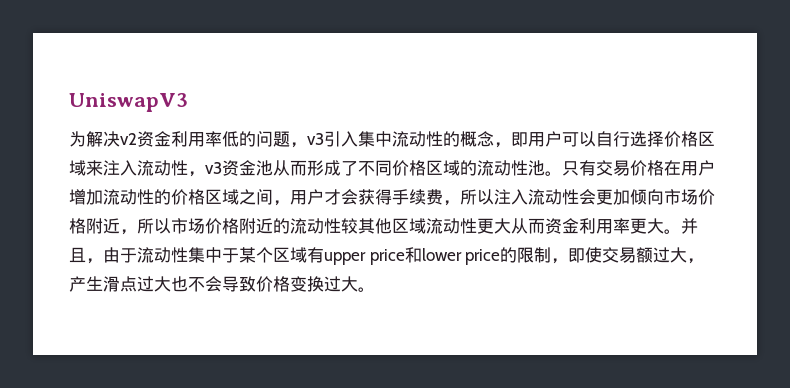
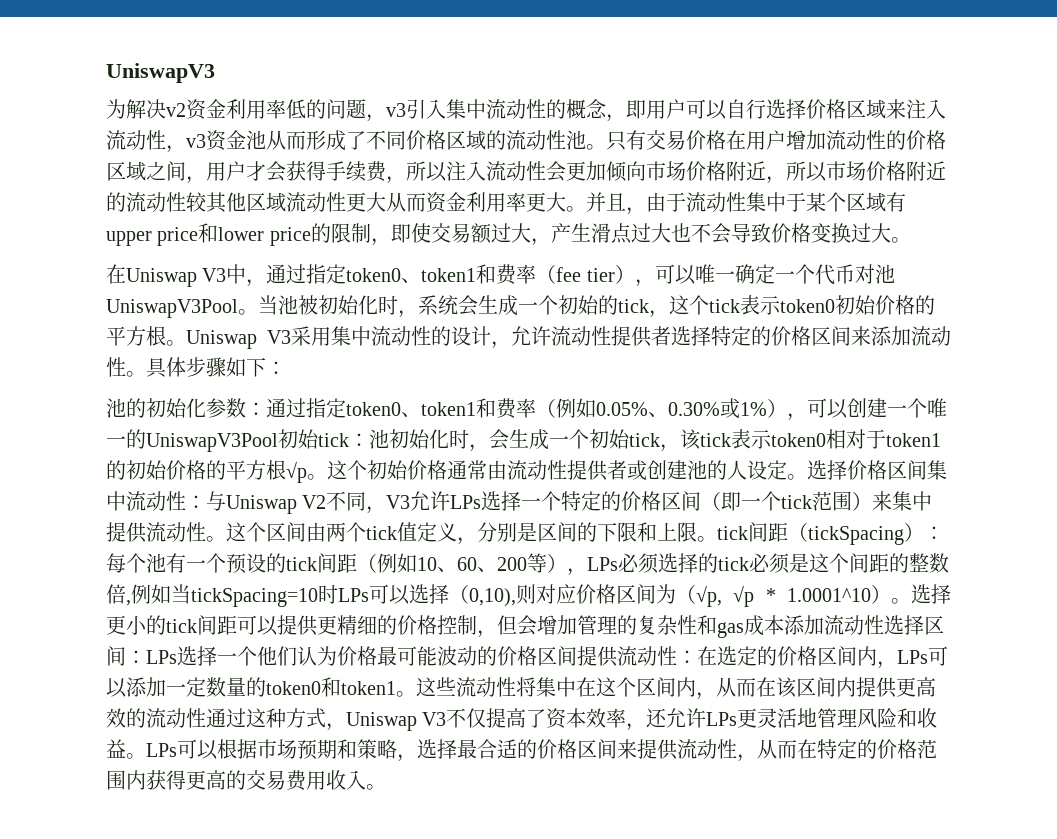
+ 在Uniswap V3中，通过指定token0、token1和费率（fee tier），可以唯一确定一个代币对池UniswapV3Pool。当池被初始化时，系统会生成一个初始的tick，这个tick表示token0初始价格的平方根。Uniswap V3采用集中流动性的设计，允许流动性提供者选择特定的价格区间来添加流动性。具体步骤如下：
+ 池的初始化参数：通过指定token0、token1和费率（例如0.05%、0.30%或1%），可以创建一个唯一的UniswapV3Pool初始tick：池初始化时，会生成一个初始tick，该tick表示token0相对于token1的初始价格的平方根√p。这个初始价格通常由流动性提供者或创建池的人设定。选择价格区间集中流动性：与Uniswap V2不同，V3允许LPs选择一个特定的价格区间（即一个tick范围）来集中提供流动性。这个区间由两个tick值定义，分别是区间的下限和上限。tick间距（tickSpacing）：每个池有一个预设的tick间距（例如10、60、200等），LPs必须选择的tick必须是这个间距的整数倍,例如当tickSpacing=10时LPs可以选择（0,10),则对应价格区间为（√p, √p * 1.0001^10）。选择更小的tick间距可以提供更精细的价格控制，但会增加管理的复杂性和gas成本添加流动性选择区间：LPs选择一个他们认为价格最可能波动的价格区间提供流动性：在选定的价格区间内，LPs可以添加一定数量的token0和token1。这些流动性将集中在这个区间内，从而在该区间内提供更高效的流动性通过这种方式，Uniswap V3不仅提高了资本效率，还允许LPs更灵活地管理风险和收益。LPs可以根据市场预期和策略，选择最合适的价格区间来提供流动性，从而在特定的价格范围内获得更高的交易费用收入。

